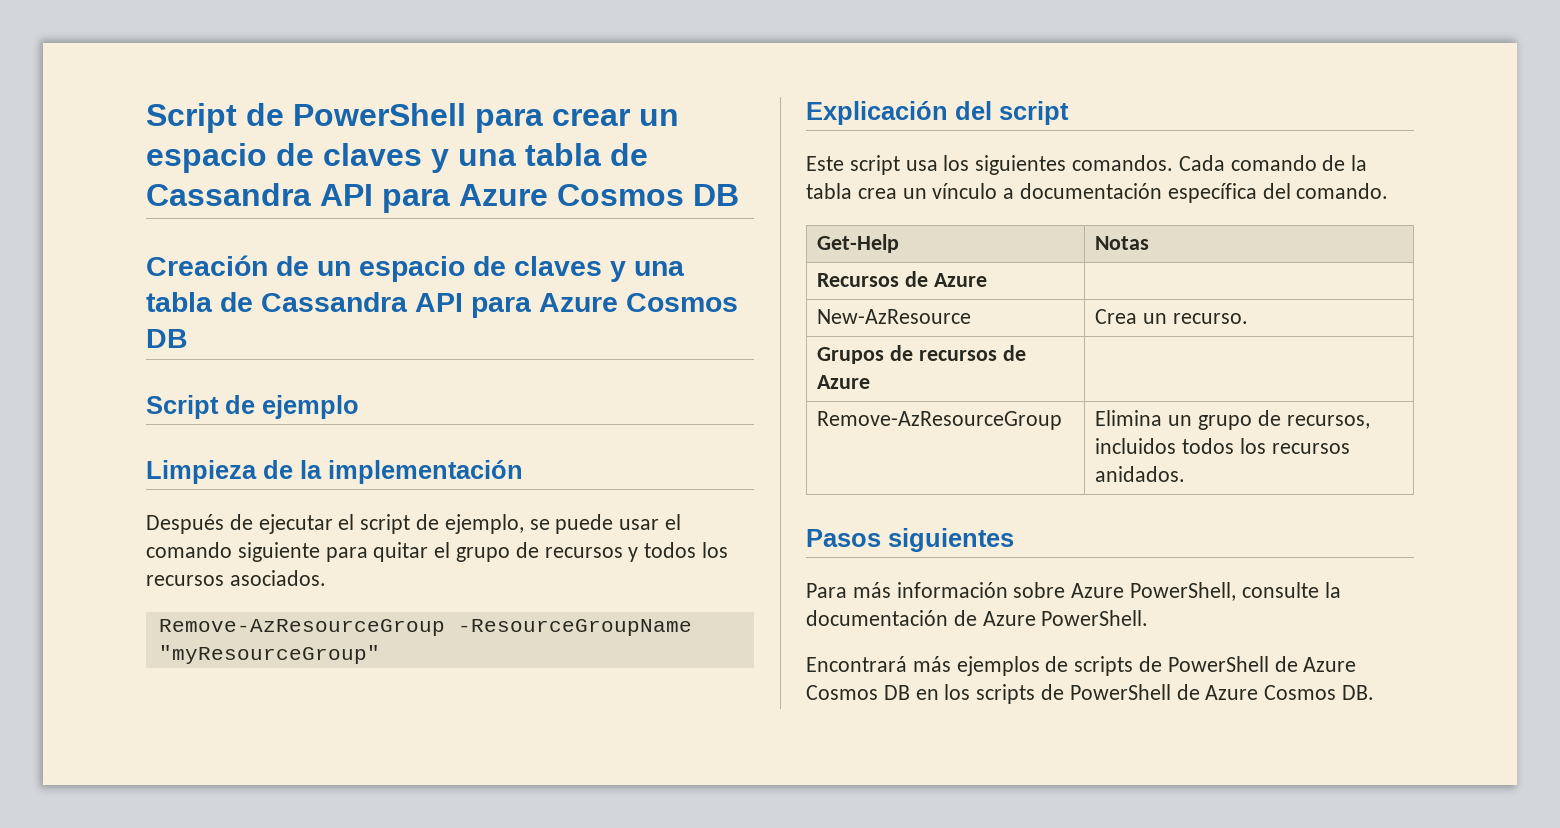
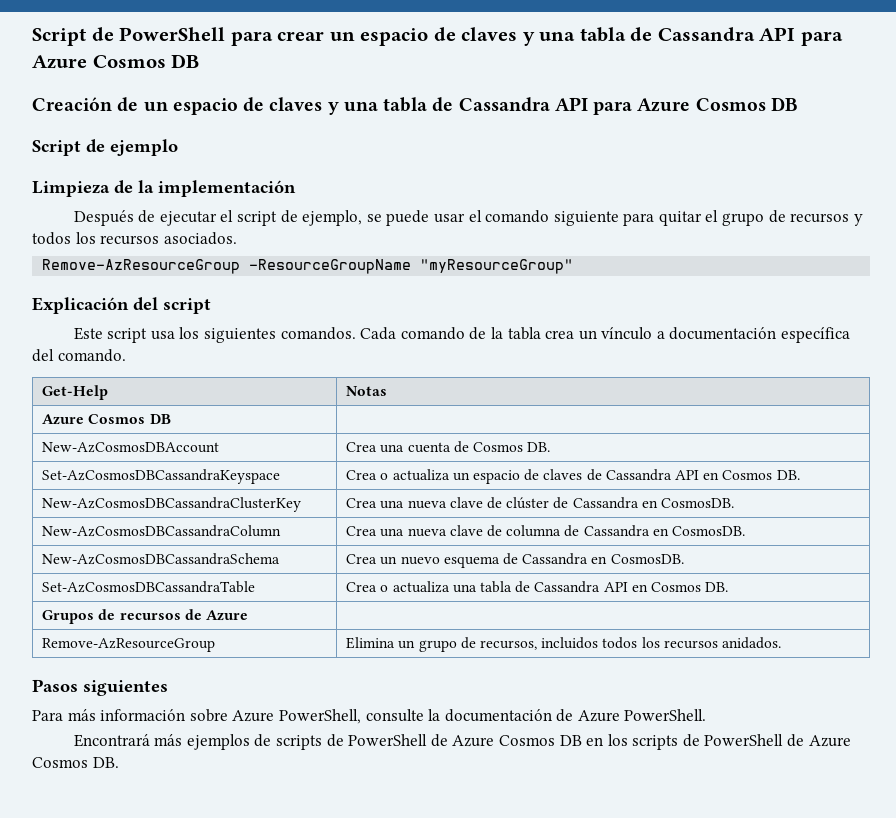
- Recursos de Azure |
- New-AzResource | Crea un recurso.
+ Azure Cosmos DB |
+ New-AzCosmosDBAccount | Crea una cuenta de Cosmos DB.
+ Set-AzCosmosDBCassandraKeyspace | Crea o actualiza un espacio de claves de Cassandra API en Cosmos DB.
+ New-AzCosmosDBCassandraClusterKey | Crea una nueva clave de clúster de Cassandra en CosmosDB.
+ New-AzCosmosDBCassandraColumn | Crea una nueva clave de columna de Cassandra en CosmosDB.
+ New-AzCosmosDBCassandraSchema | Crea un nuevo esquema de Cassandra en CosmosDB.
+ Set-AzCosmosDBCassandraTable | Crea o actualiza una tabla de Cassandra API en Cosmos DB.

